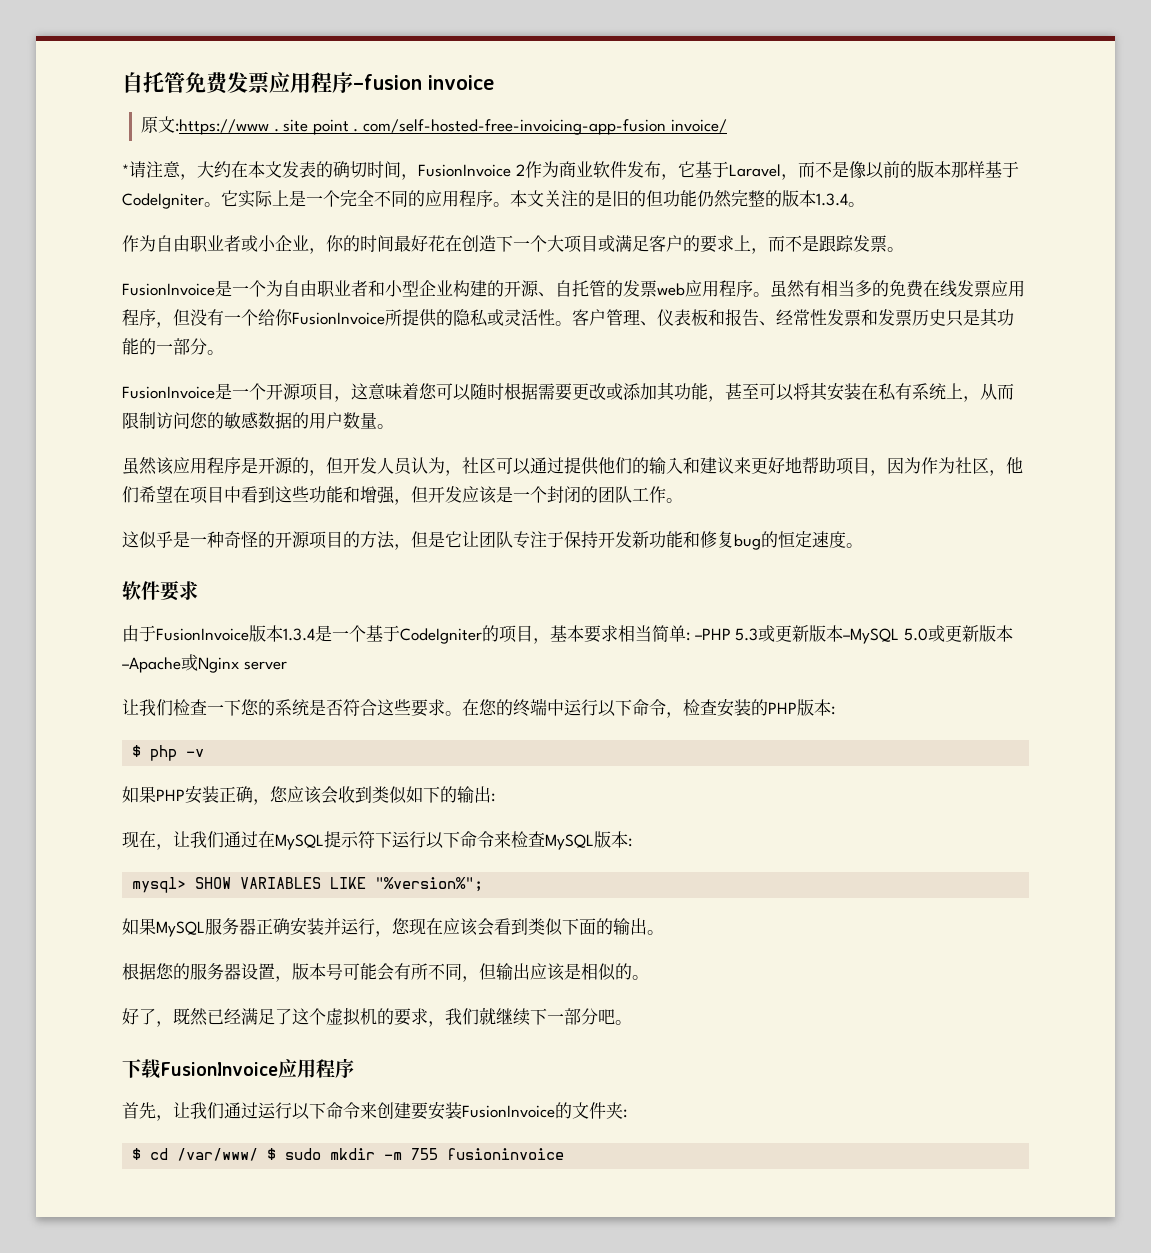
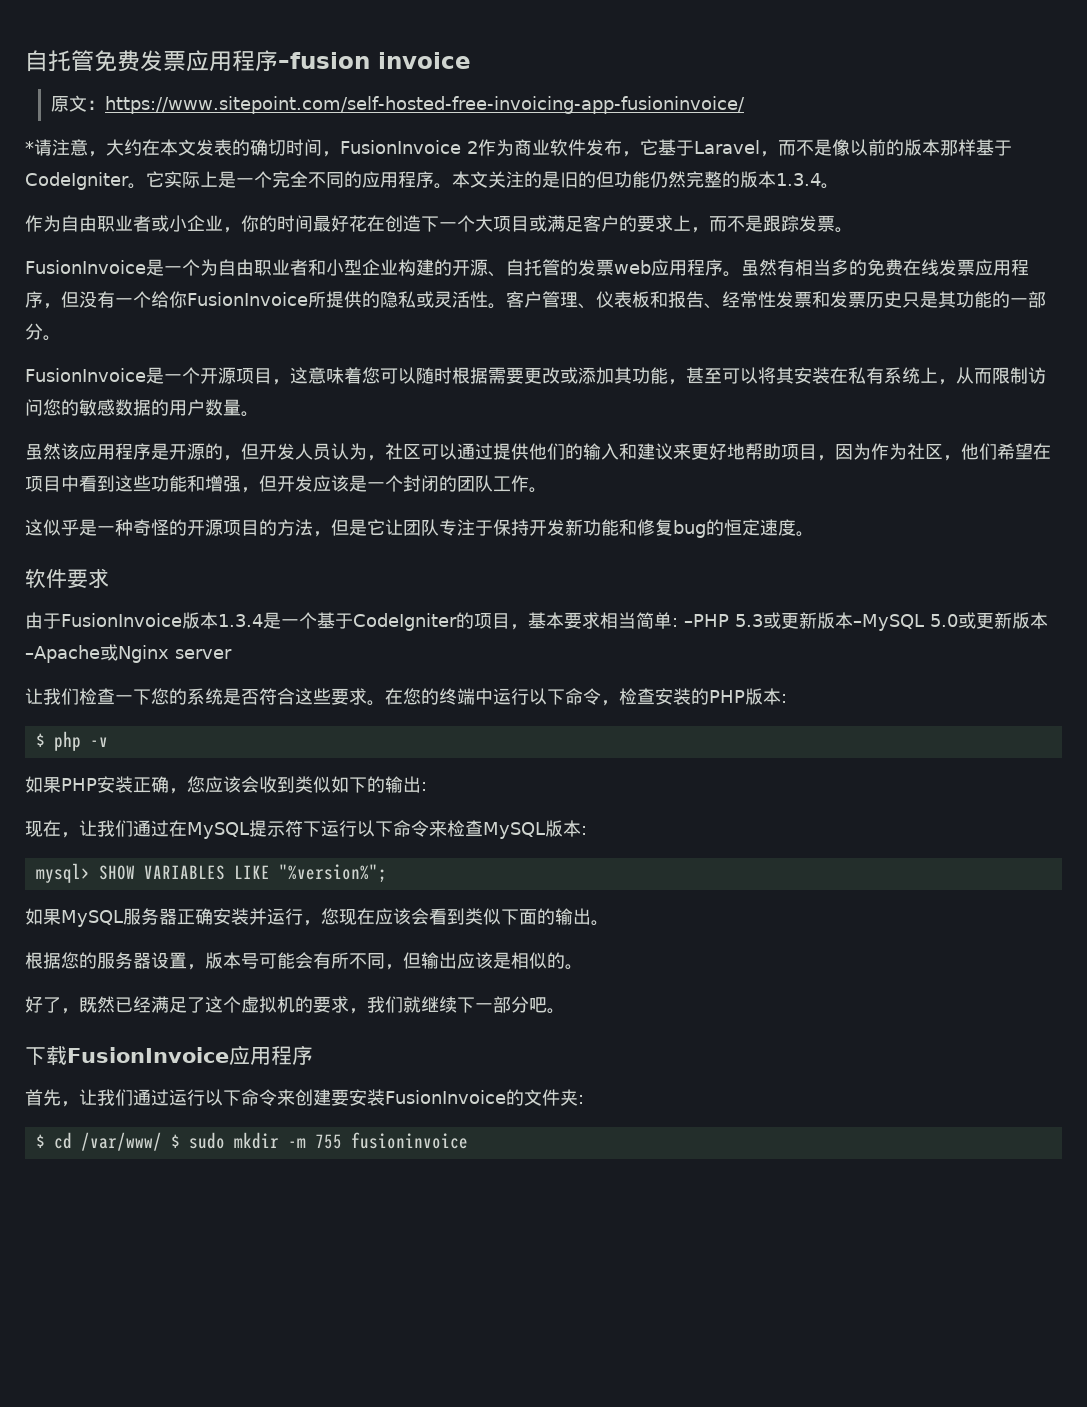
- 原文:https://www . site point . com/self-hosted-free-invoicing-app-fusion invoice/
+ 原文：https://www.sitepoint.com/self-hosted-free-invoicing-app-fusioninvoice/

